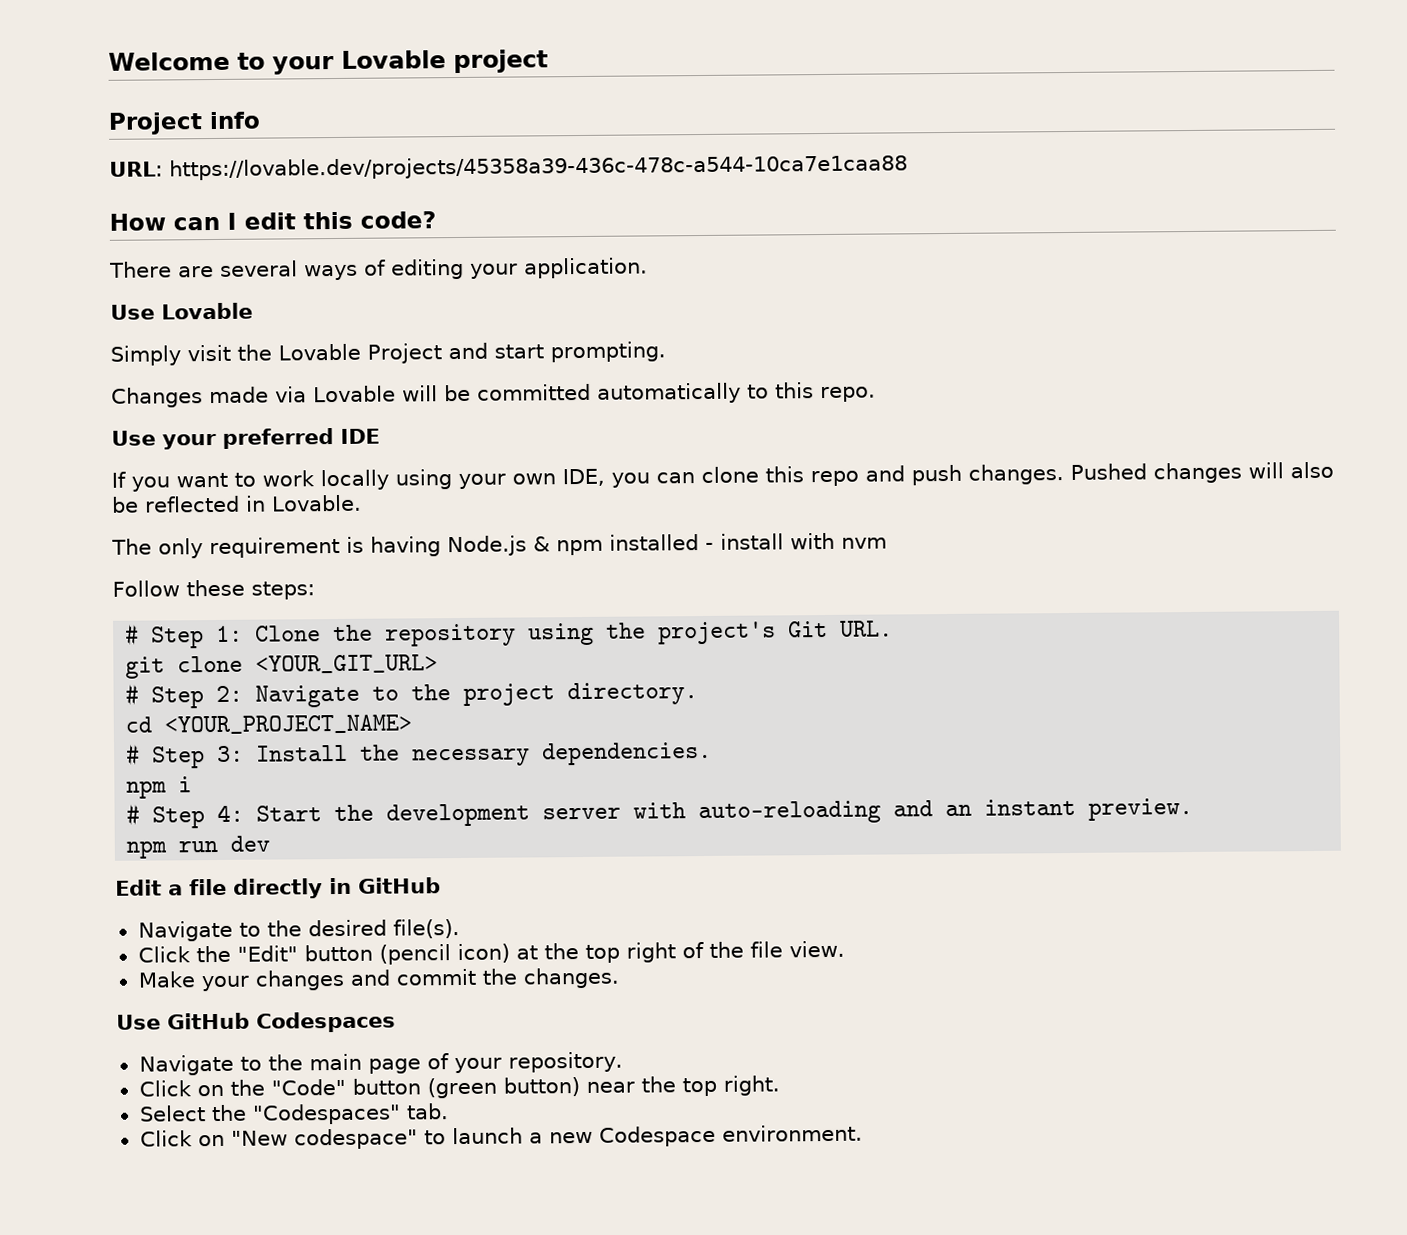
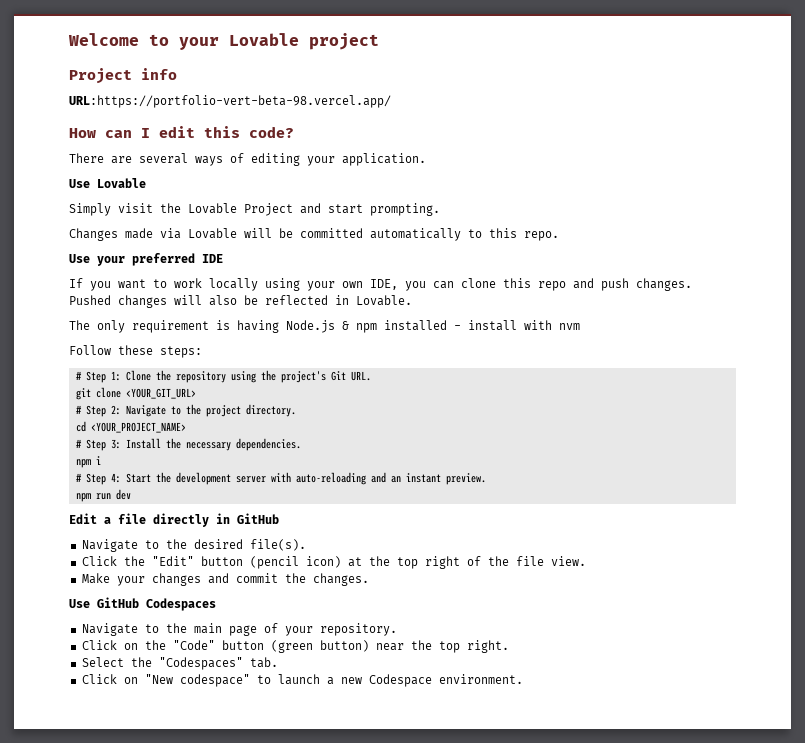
- URL: https://lovable.dev/projects/45358a39-436c-478c-a544-10ca7e1caa88
+ URL:https://portfolio-vert-beta-98.vercel.app/

